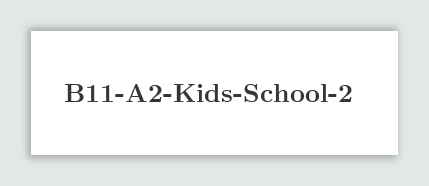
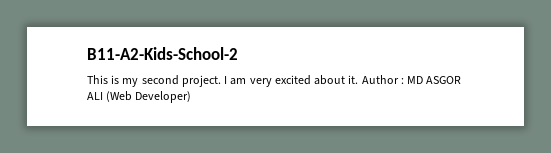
+ This is my second project. I am very excited about it. Author : MD ASGOR ALI (Web Developer)

